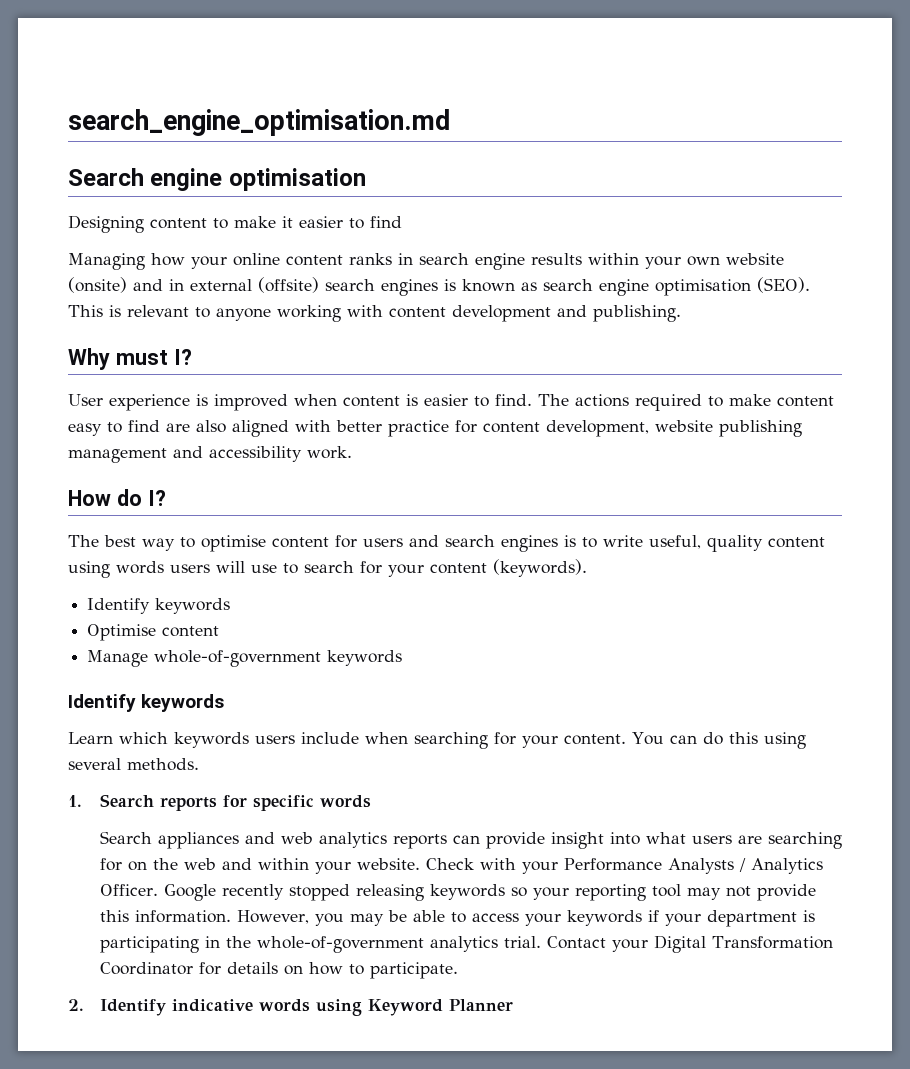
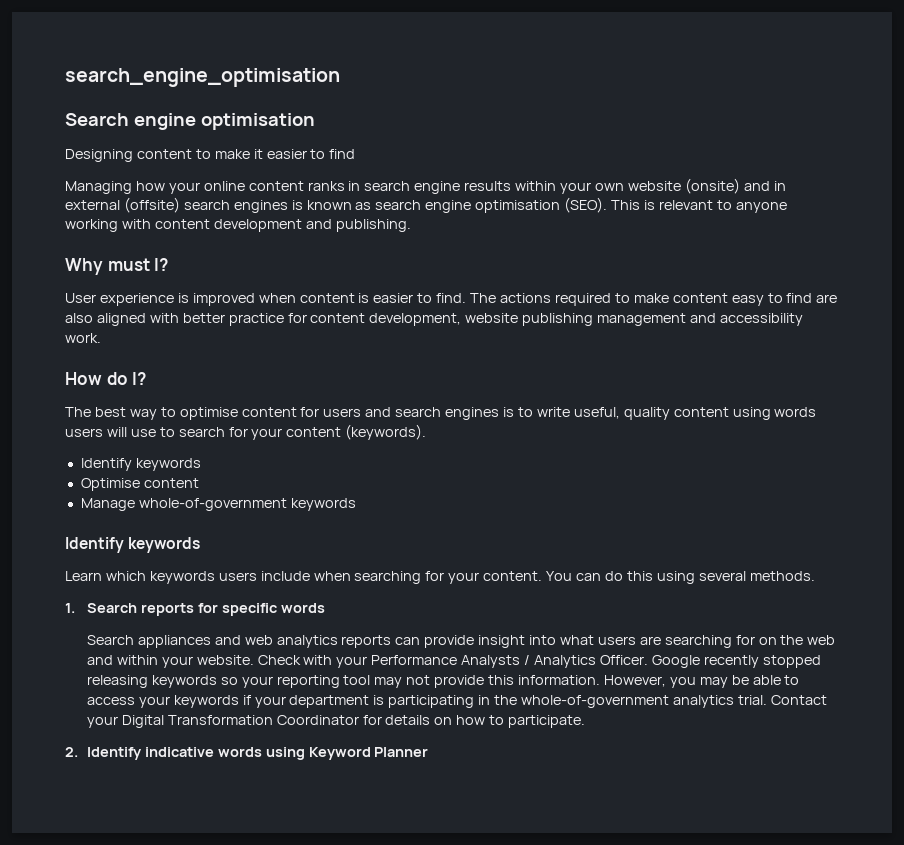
- search_engine_optimisation.md
+ search_engine_optimisation

